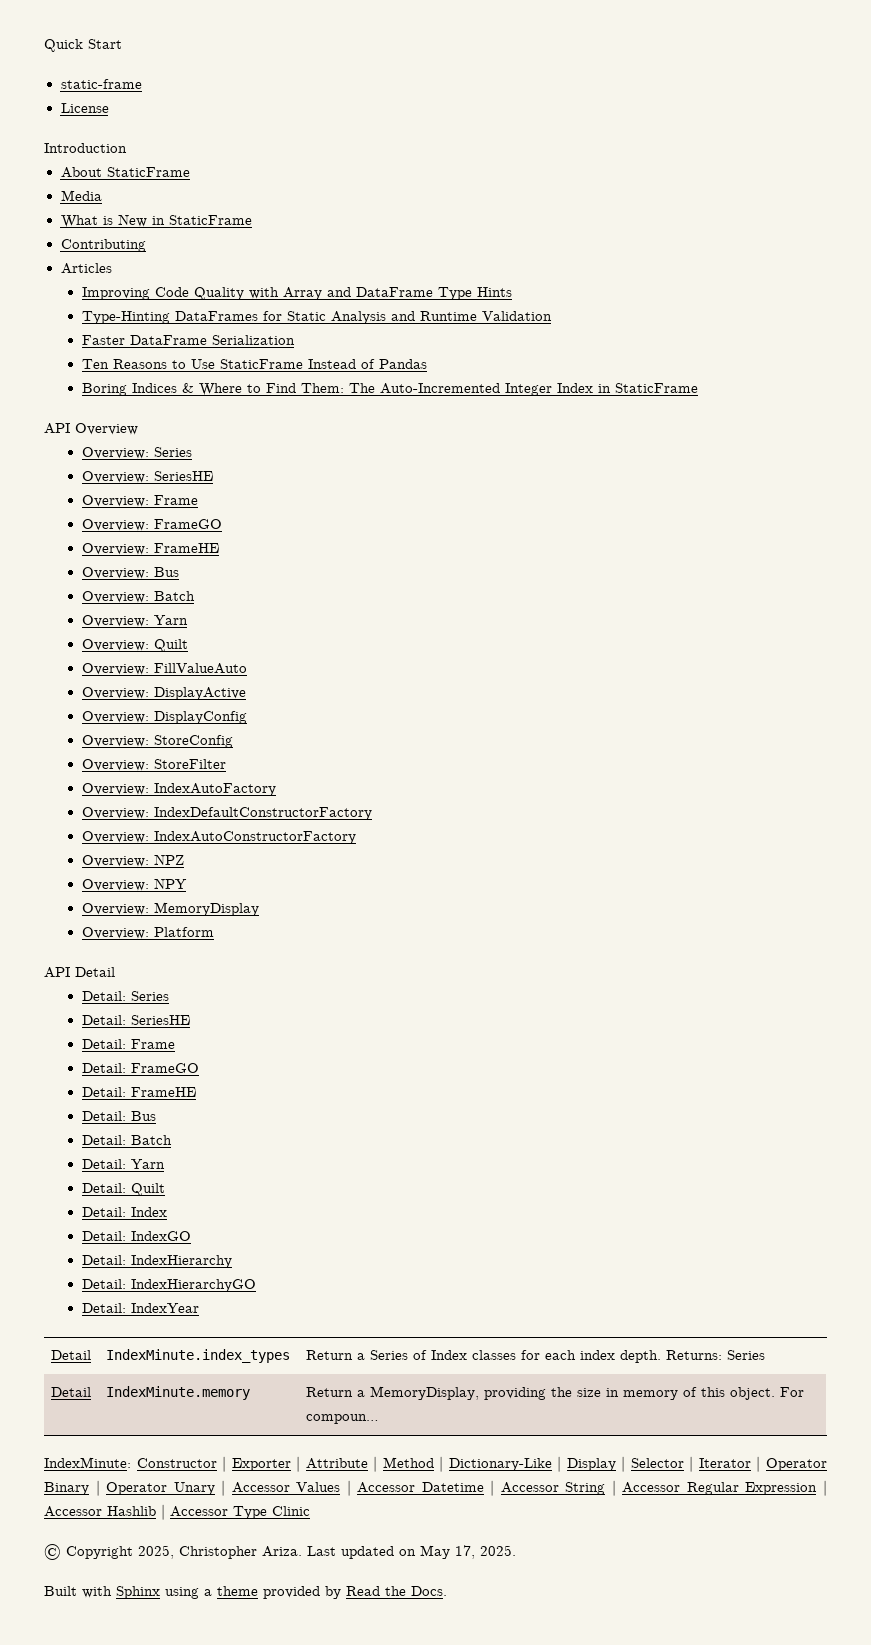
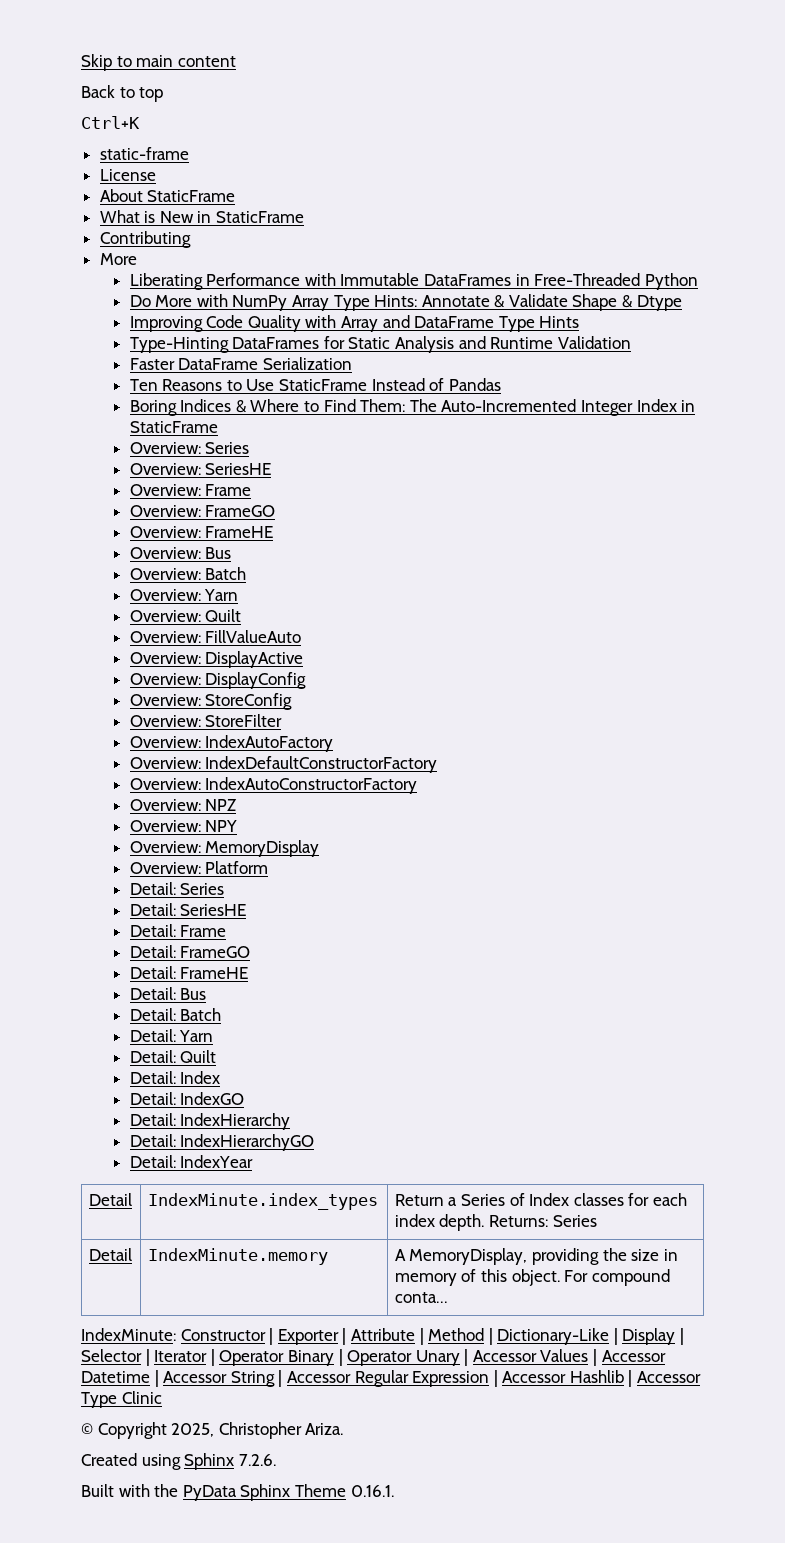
- Quick Start
+ Skip to main content
+ Back to top
+ Ctrl+K
- Introduction
- Media
  Contributing
- Articles
+ More
+ Liberating Performance with Immutable DataFrames in Free-Threaded Python
+ Do More with NumPy Array Type Hints: Annotate & Validate Shape & Dtype
- API Overview
- API Detail
- Detail | IndexMinute.memory | Return a MemoryDisplay, providing the size in memory of this object. For compoun…
+ Detail | IndexMinute.memory | A MemoryDisplay, providing the size in memory of this object. For compound conta…
- © Copyright 2025, Christopher Ariza. Last updated on May 17, 2025.
- Built with Sphinx using a theme provided by Read the Docs.
+ © Copyright 2025, Christopher Ariza.
+ Created using Sphinx 7.2.6.
+ Built with the PyData Sphinx Theme 0.16.1.

